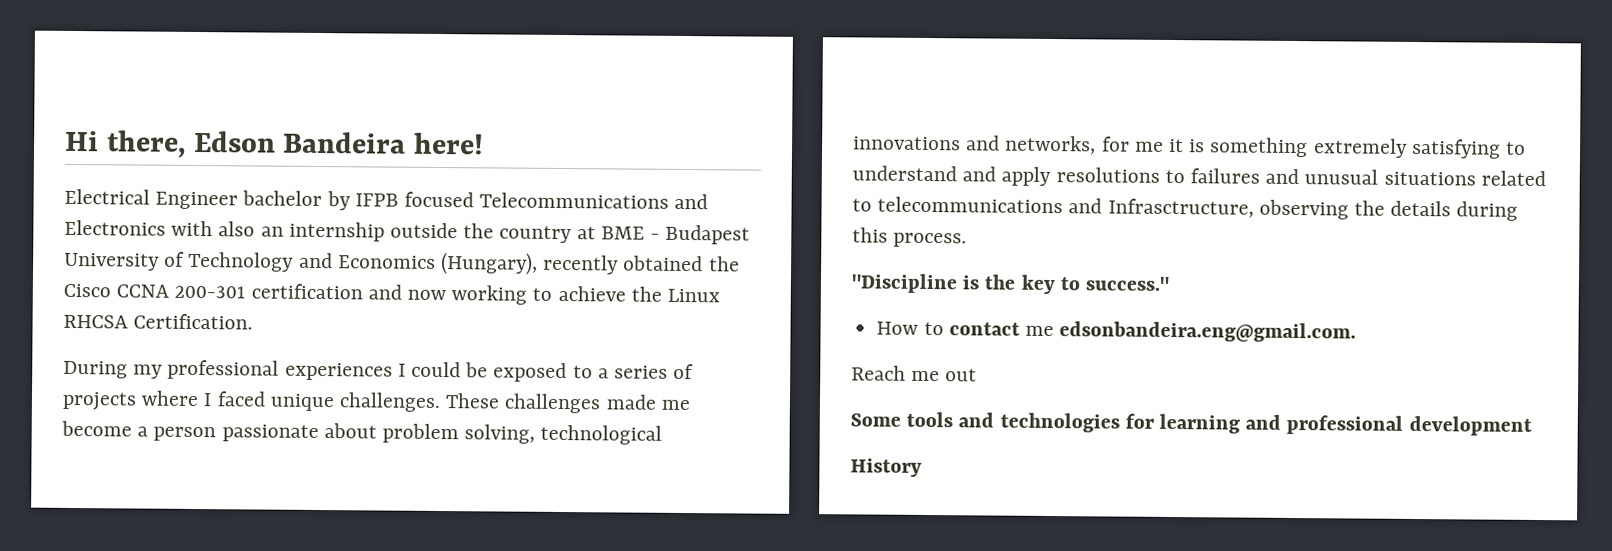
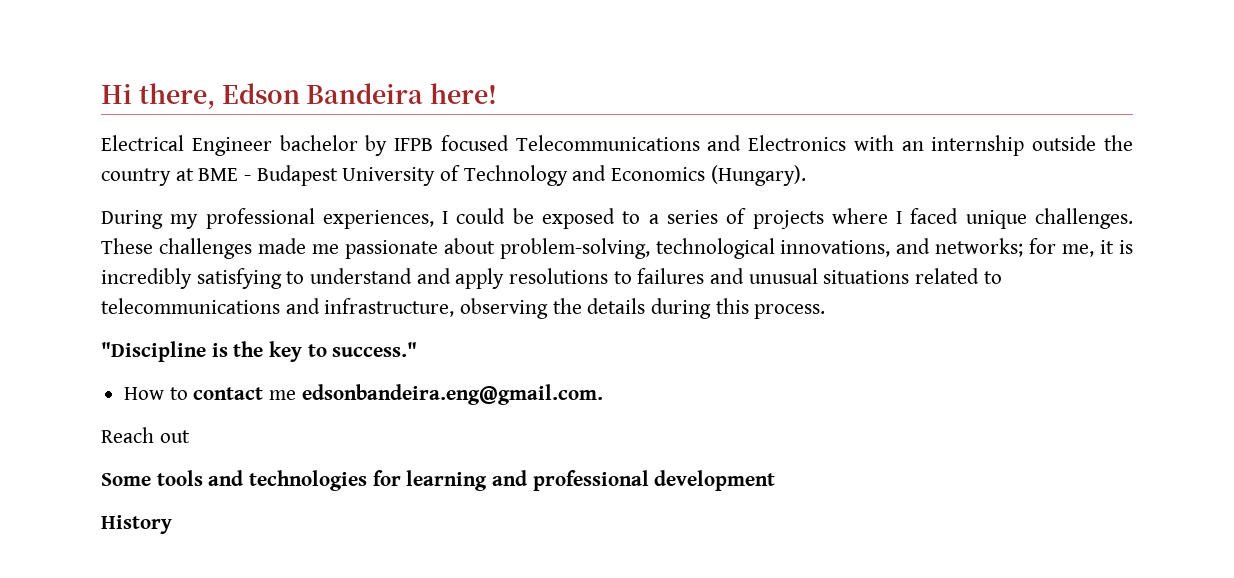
- Electrical Engineer bachelor by IFPB focused Telecommunications and Electronics with also an internship outside the country at BME - Budapest University of Technology and Economics (Hungary), recently obtained the Cisco CCNA 200-301 certification and now working to achieve the Linux RHCSA Certification.
+ Electrical Engineer bachelor by IFPB focused Telecommunications and Electronics with an internship outside the country at BME - Budapest University of Technology and Economics (Hungary).
- During my professional experiences I could be exposed to a series of projects where I faced unique challenges.
+ During my professional experiences, I could be exposed to a series of projects where I faced unique challenges.
- These challenges made me become a person passionate about problem solving, technological innovations and networks, for me it is something extremely satisfying to understand and apply resolutions to failures and unusual situations related to telecommunications and Infrasctructure, observing the details during this process.
+ These challenges made me passionate about problem-solving, technological innovations, and networks; for me, it is incredibly satisfying to understand and apply resolutions to failures and unusual situations related to telecommunications and infrastructure, observing the details during this process.
- Reach me out
+ Reach out

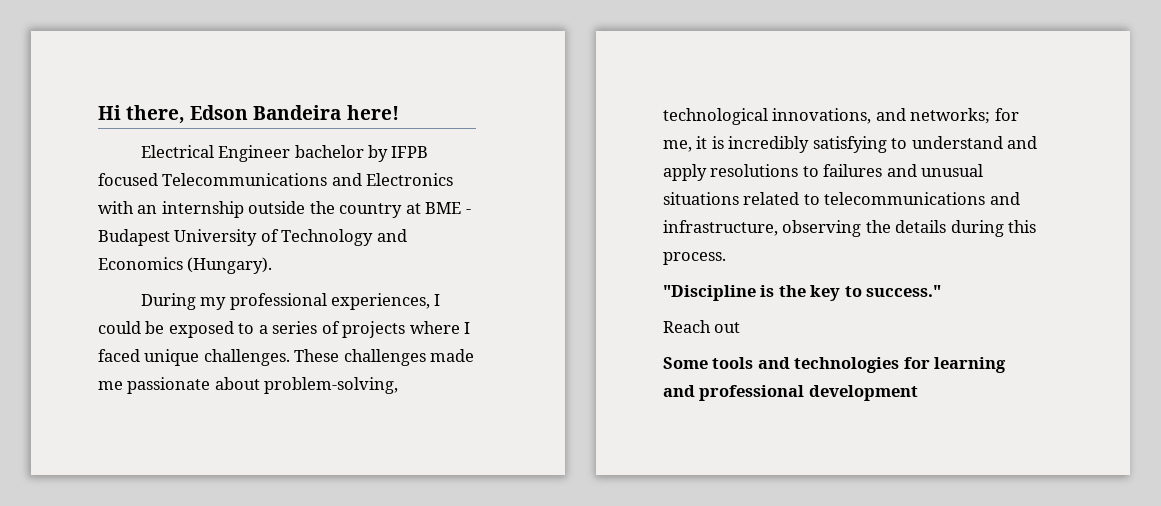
- How to contact me edsonbandeira.eng@gmail.com.
- History

